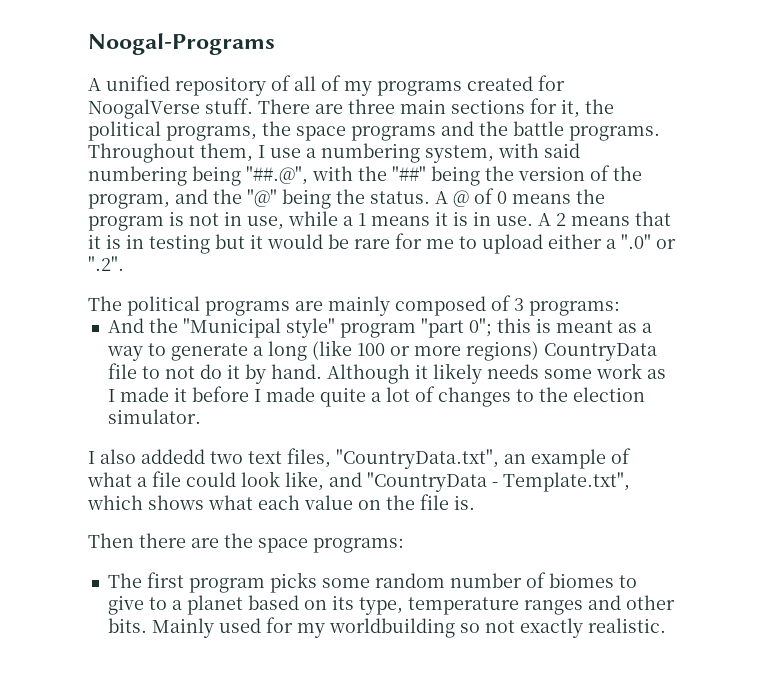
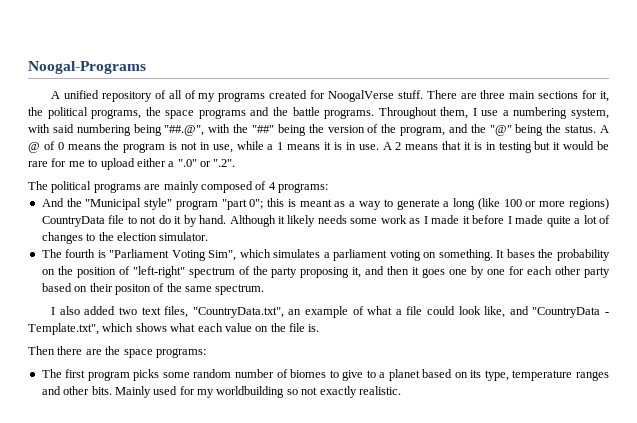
- The political programs are mainly composed of 3 programs:
+ The political programs are mainly composed of 4 programs:
+ The fourth is "Parliament Voting Sim", which simulates a parliament voting on something. It bases the probability on the position of "left-right" spectrum of the party proposing it, and then it goes one by one for each other party based on their positon of the same spectrum.
- I also addedd two text files, "CountryData.txt", an example of what a file could look like, and "CountryData - Template.txt", which shows what each value on the file is.
+ I also added two text files, "CountryData.txt", an example of what a file could look like, and "CountryData - Template.txt", which shows what each value on the file is.

